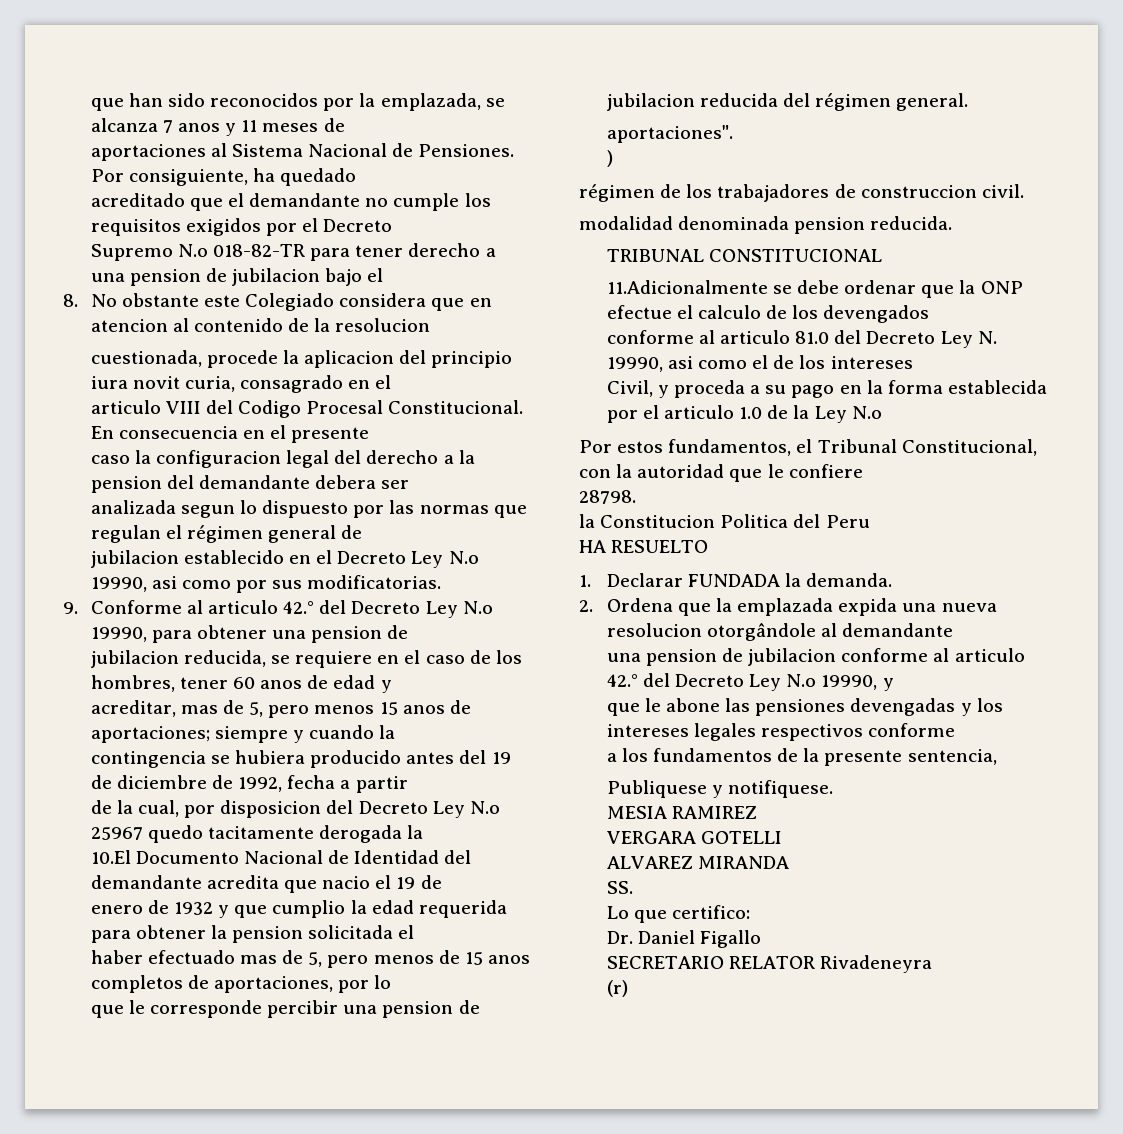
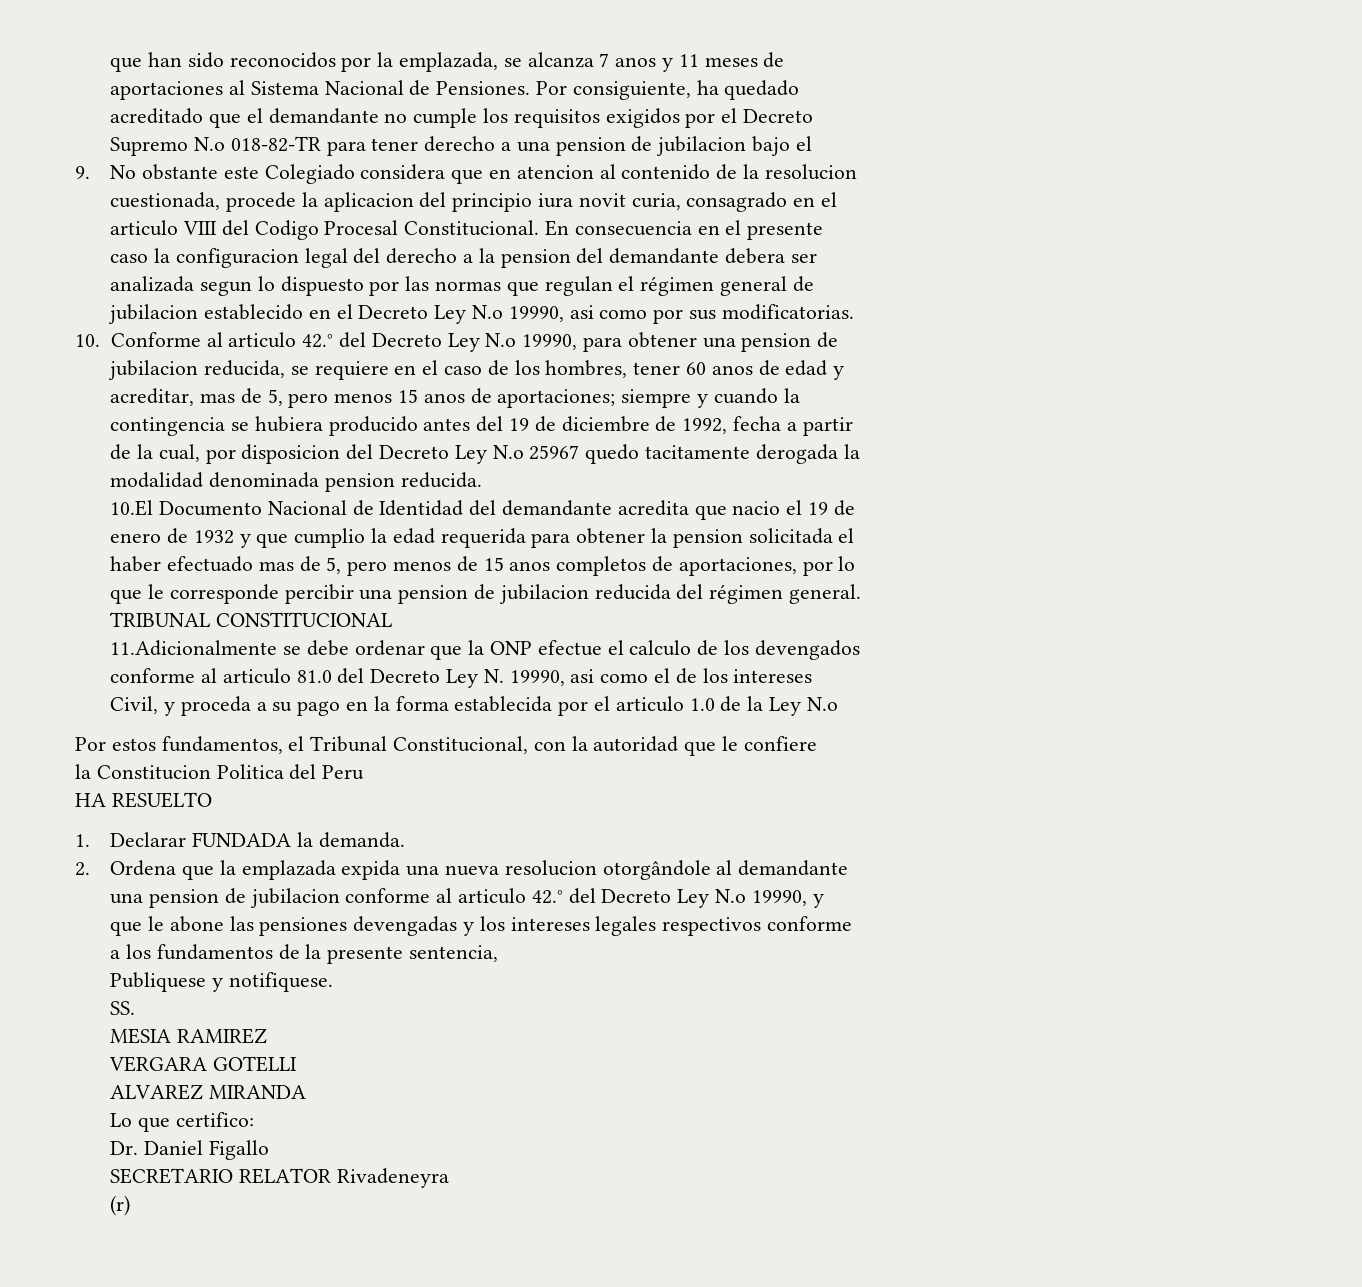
- 8. No obstante este Colegiado considera que en atencion al contenido de la resolucion
+ 9. No obstante este Colegiado considera que en atencion al contenido de la resolucion
- 9. Conforme al articulo 42.° del Decreto Ley N.o 19990, para obtener una pension de
+ 10. Conforme al articulo 42.° del Decreto Ley N.o 19990, para obtener una pension de
+ modalidad denominada pension reducida.
- aportaciones".
- )
- régimen de los trabajadores de construccion civil.
- modalidad denominada pension reducida.
- 28798.
+ SS.
- SS.

